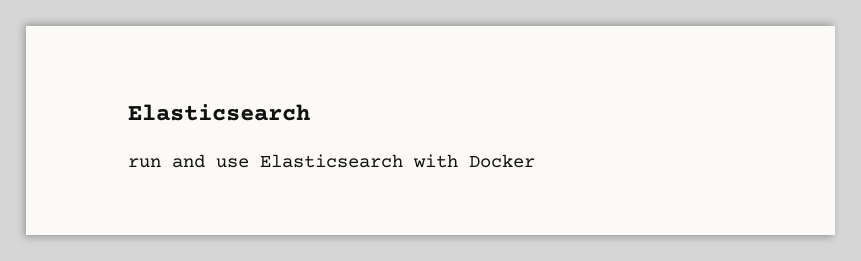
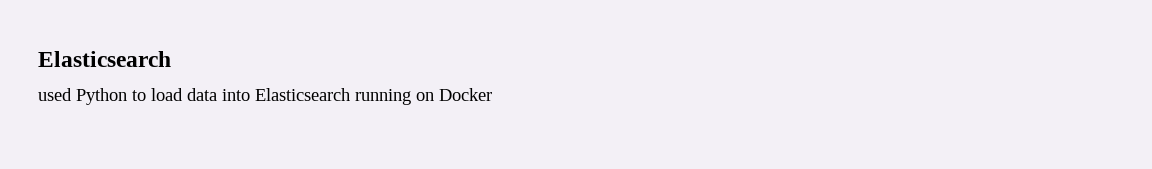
- run and use Elasticsearch with Docker
+ used Python to load data into Elasticsearch running on Docker

